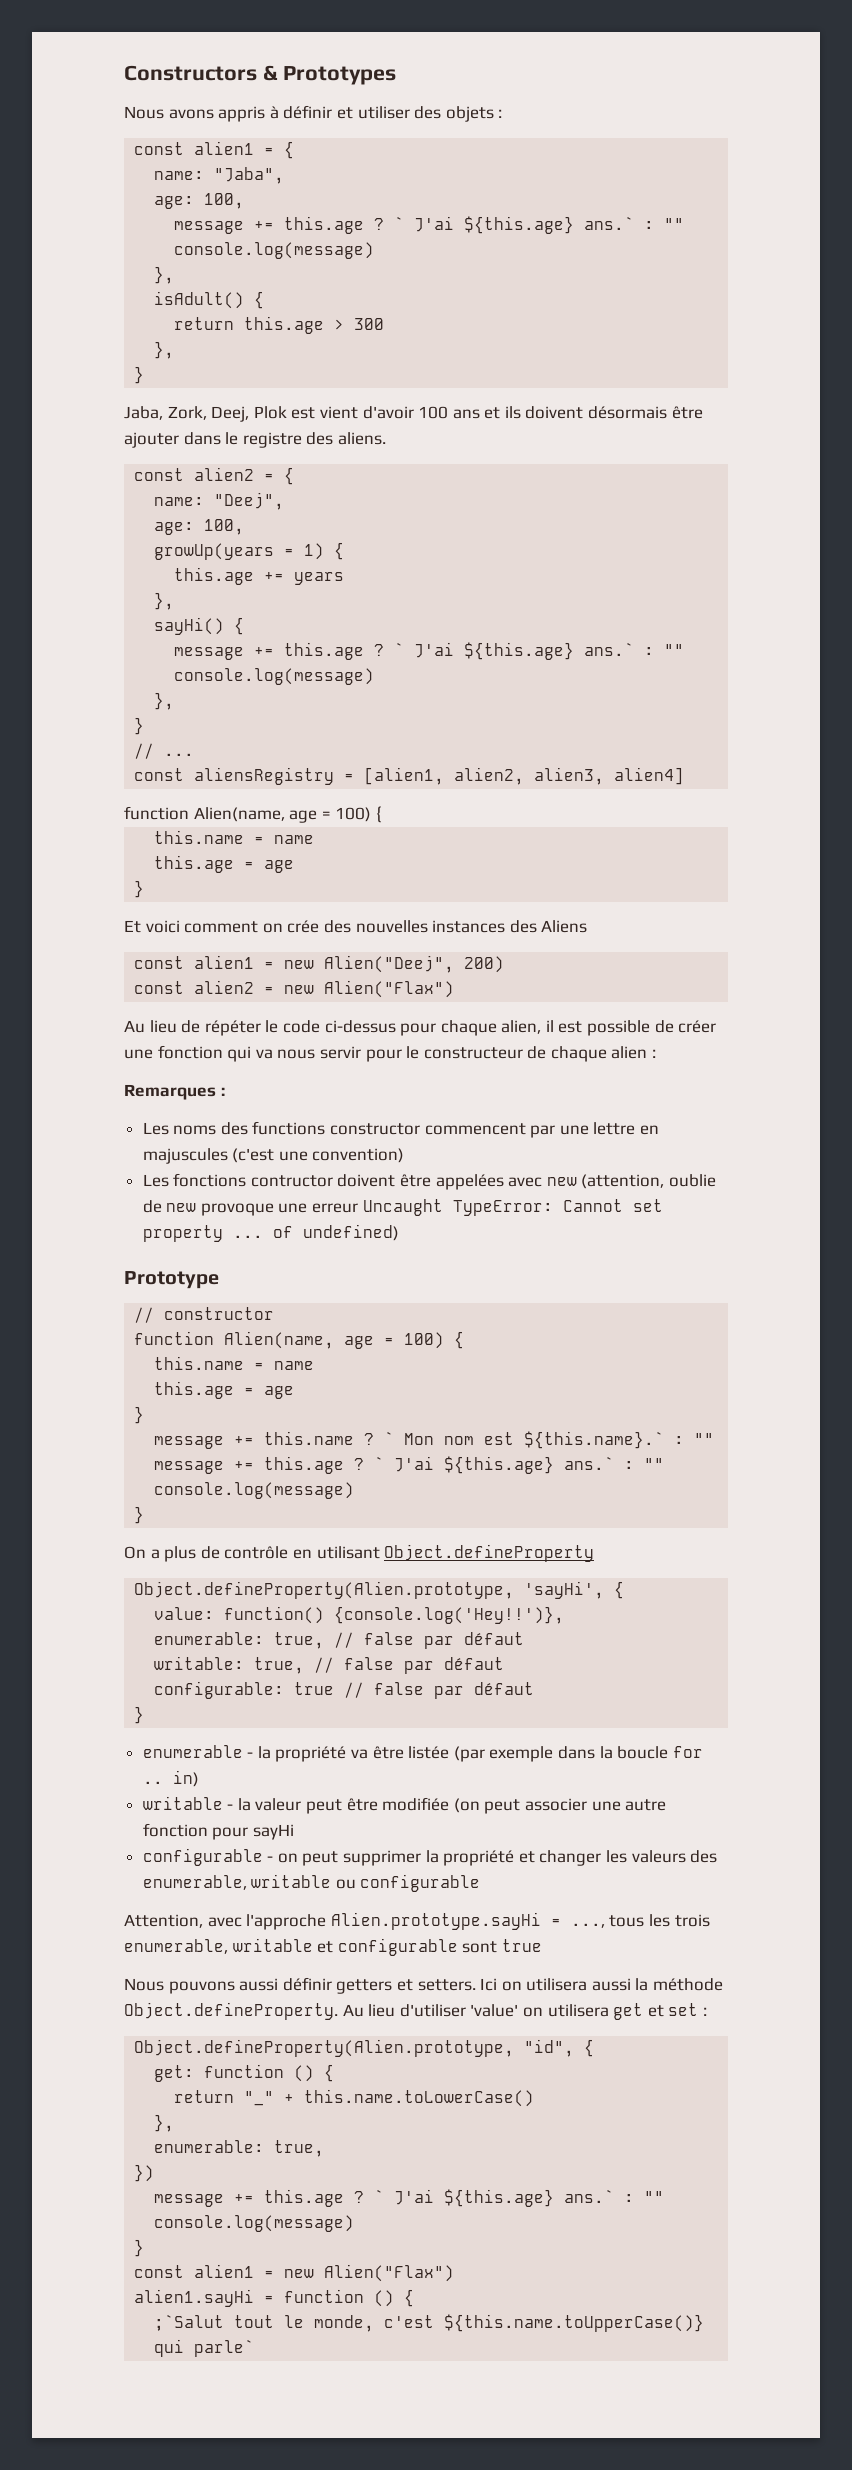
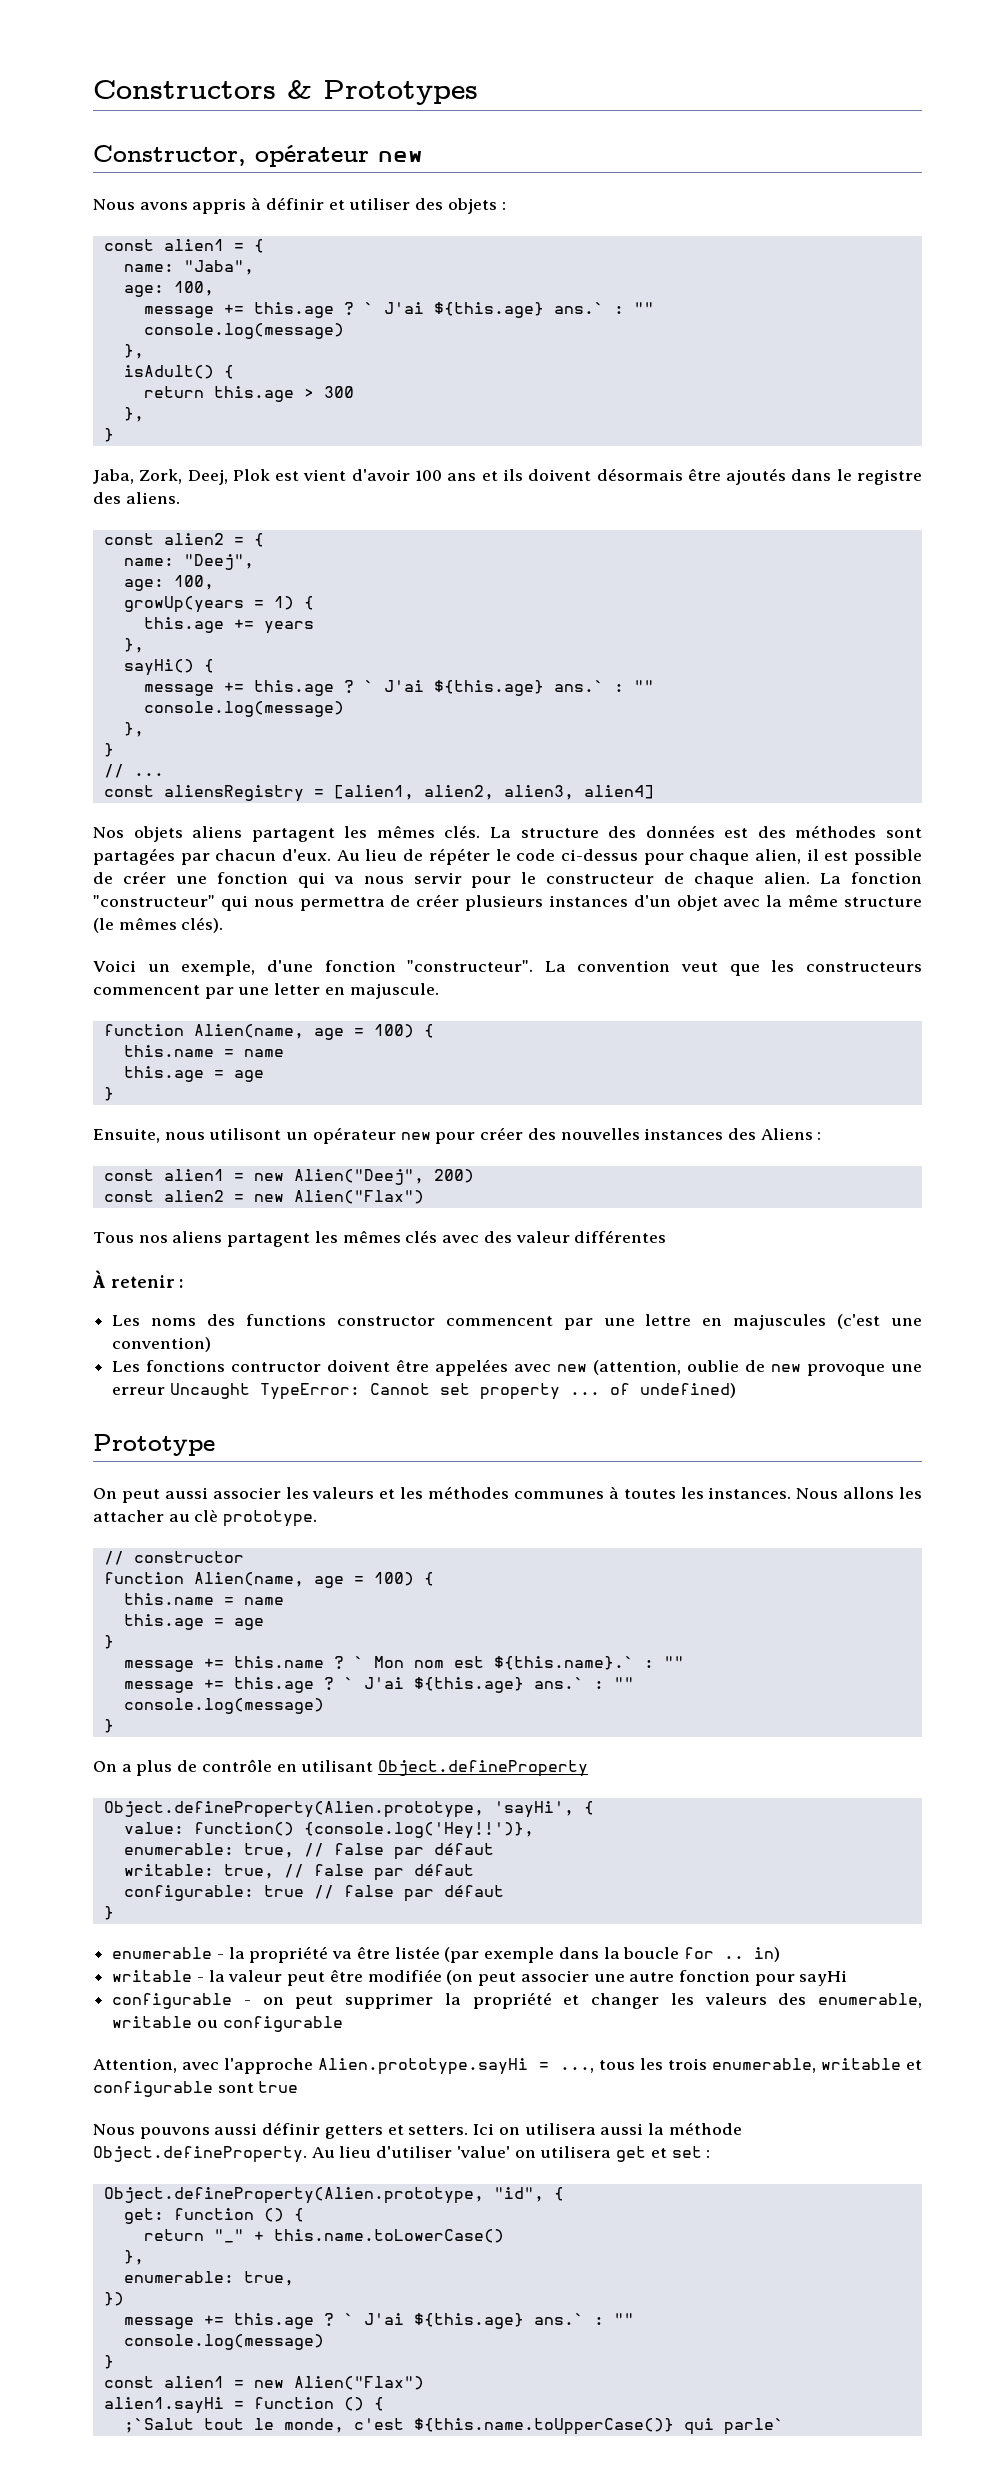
+ Constructor, opérateur new
- Jaba, Zork, Deej, Plok est vient d'avoir 100 ans et ils doivent désormais être ajouter dans le registre des aliens.
+ Jaba, Zork, Deej, Plok est vient d'avoir 100 ans et ils doivent désormais être ajoutés dans le registre des aliens.
  const aliensRegistry = [alien1, alien2, alien3, alien4]
+ Nos objets aliens partagent les mêmes clés. La structure des données est des méthodes sont partagées par chacun d'eux. Au lieu de répéter le code ci-dessus pour chaque alien, il est possible de créer une fonction qui va nous servir pour le constructeur de chaque alien. La fonction "constructeur" qui nous permettra de créer plusieurs instances d'un objet avec la même structure (le mêmes clés).
+ Voici un exemple, d'une fonction "constructeur". La convention veut que les constructeurs commencent par une letter en majuscule.
  function Alien(name, age = 100) {
  this.name = name
  this.age = age
  }
- Et voici comment on crée des nouvelles instances des Aliens
+ Ensuite, nous utilisont un opérateur new pour créer des nouvelles instances des Aliens :
  const alien1 = new Alien("Deej", 200)
  const alien2 = new Alien("Flax")
- Au lieu de répéter le code ci-dessus pour chaque alien, il est possible de créer une fonction qui va nous servir pour le constructeur de chaque alien :
- Remarques :
+ Tous nos aliens partagent les mêmes clés avec des valeur différentes
+ À retenir :
+ On peut aussi associer les valeurs et les méthodes communes à toutes les instances. Nous allons les attacher au clè prototype.

